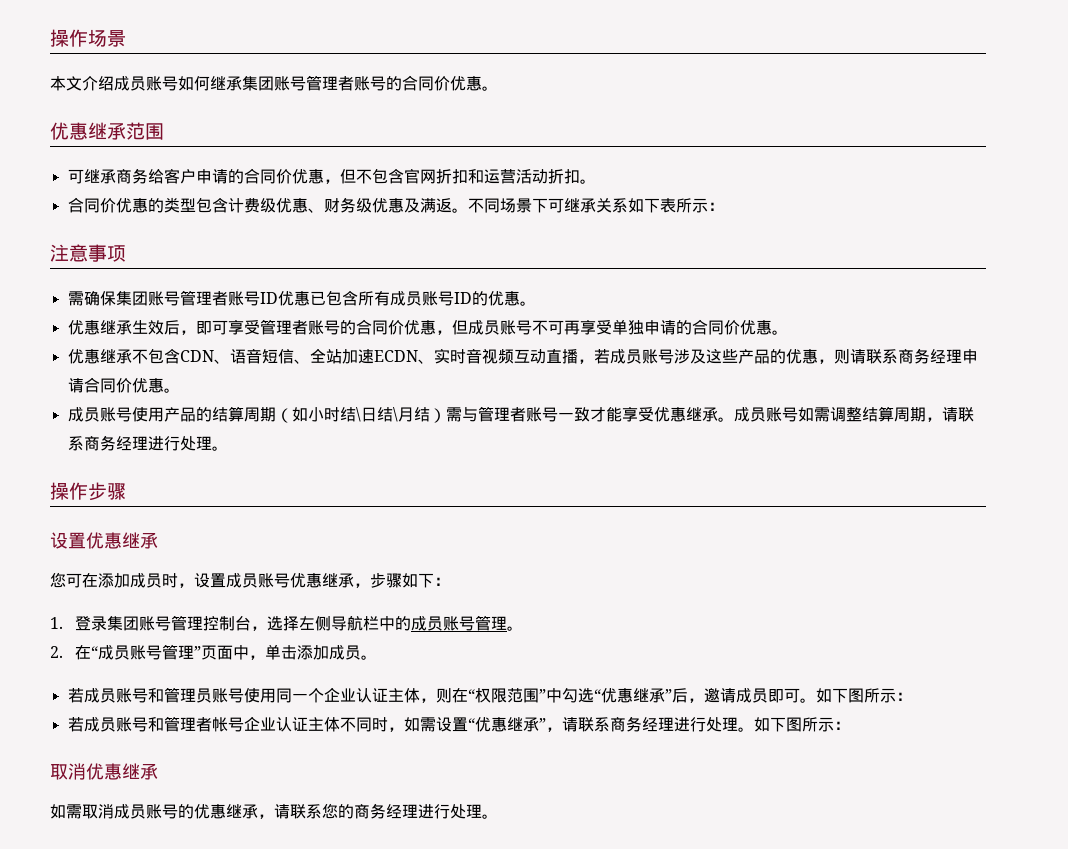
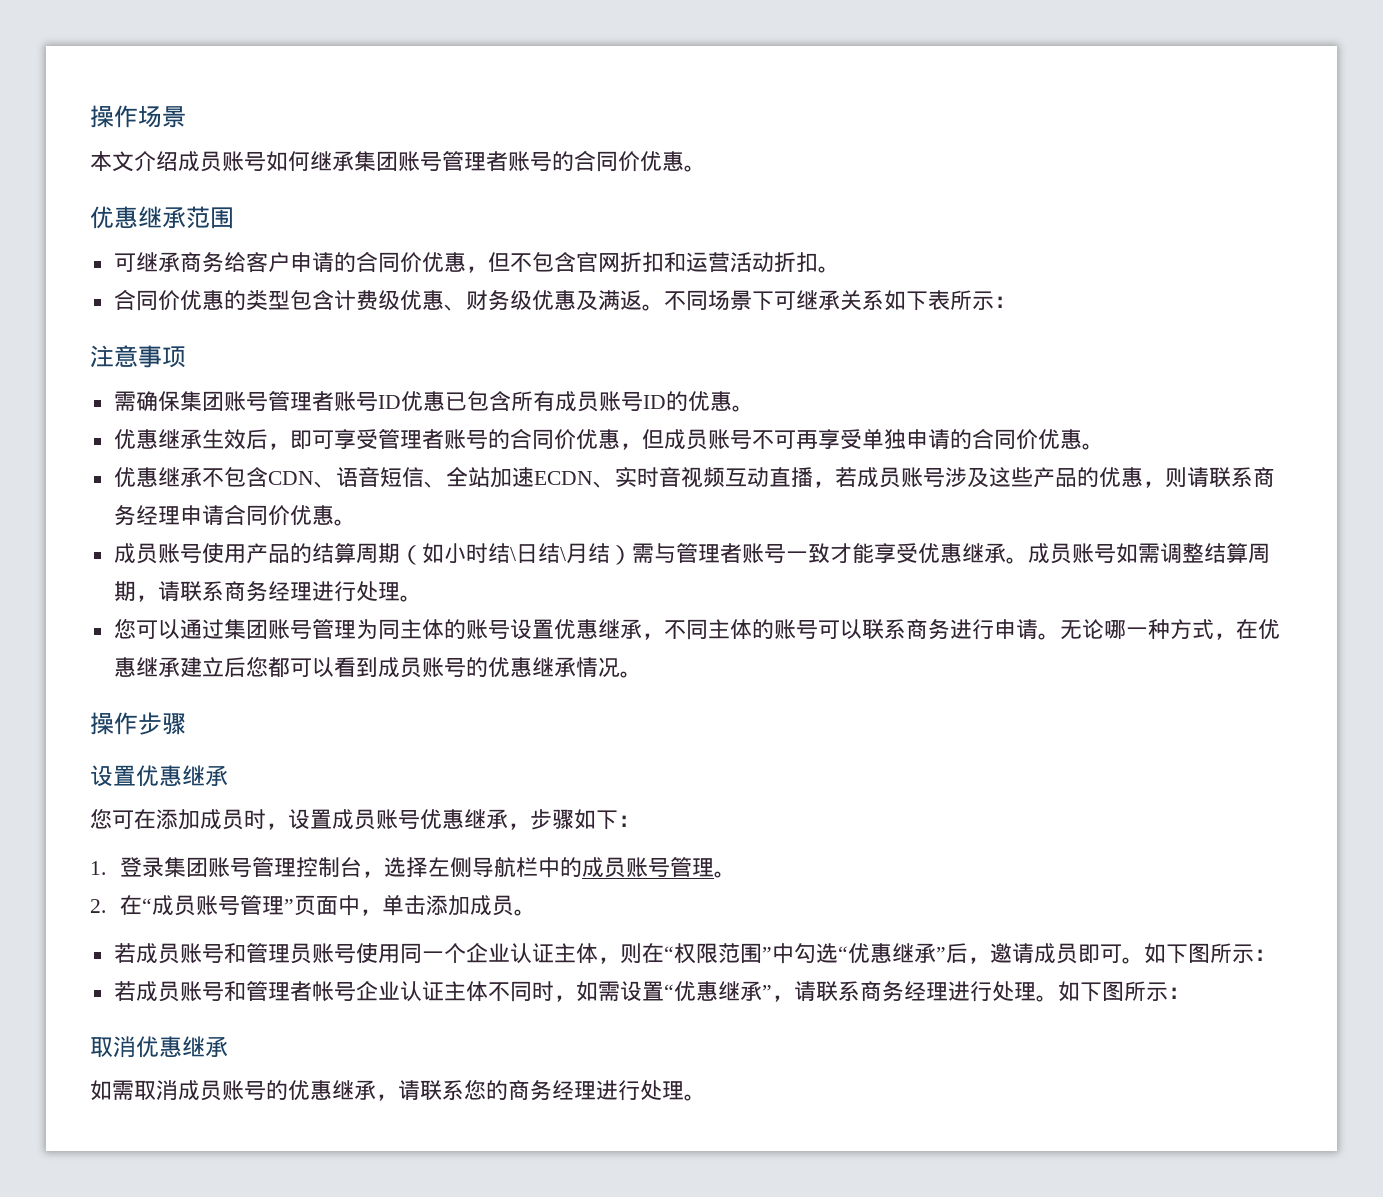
+ 您可以通过集团账号管理为同主体的账号设置优惠继承，不同主体的账号可以联系商务进行申请。无论哪一种方式，在优惠继承建立后您都可以看到成员账号的优惠继承情况。

